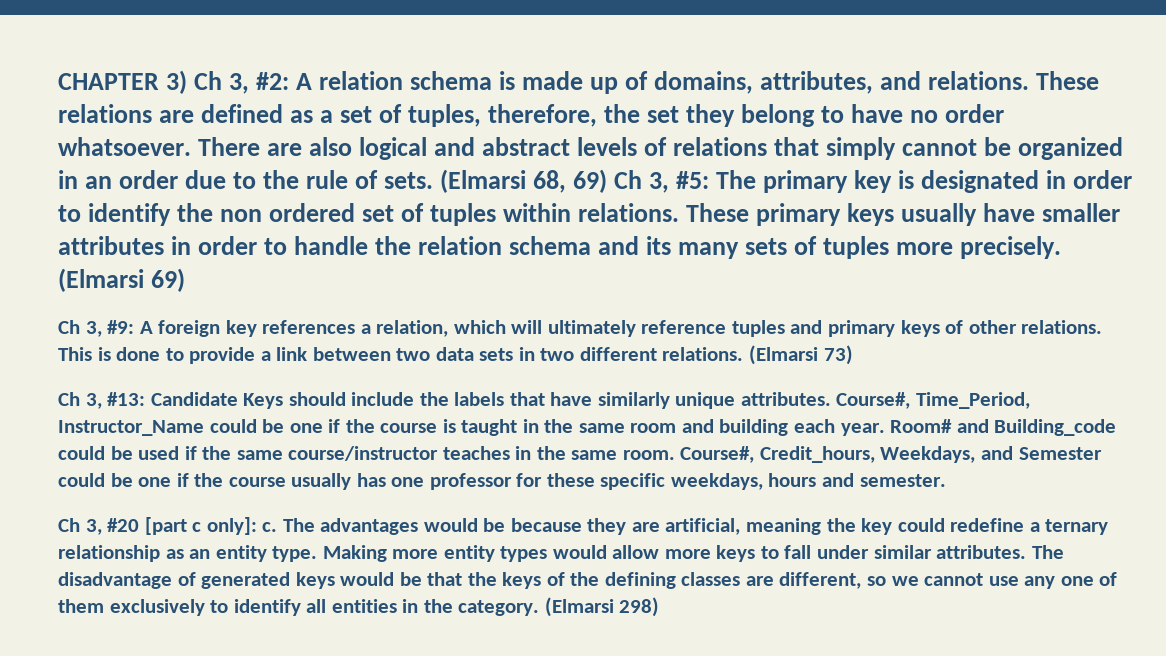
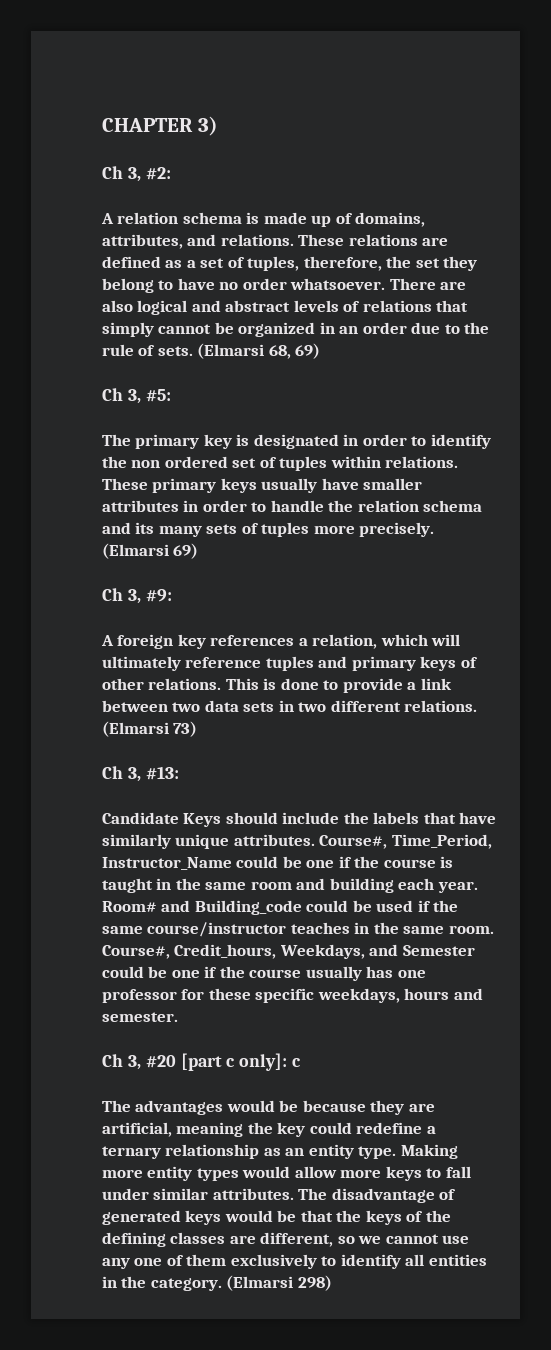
- CHAPTER 3) Ch 3, #2: A relation schema is made up of domains, attributes, and relations.
+ CHAPTER 3)
+ Ch 3, #2:
+ A relation schema is made up of domains, attributes, and relations.
- (Elmarsi 68, 69) Ch 3, #5: The primary key is designated in order to identify the non ordered set of tuples within relations.
+ (Elmarsi 68, 69)
+ Ch 3, #5:
+ The primary key is designated in order to identify the non ordered set of tuples within relations.
- Ch 3, #9: A foreign key references a relation, which will ultimately reference tuples and primary keys of other relations.
+ Ch 3, #9:
+ A foreign key references a relation, which will ultimately reference tuples and primary keys of other relations.
- Ch 3, #13: Candidate Keys should include the labels that have similarly unique attributes.
+ Ch 3, #13:
+ Candidate Keys should include the labels that have similarly unique attributes.
- Ch 3, #20 [part c only]: c. The advantages would be because they are artificial, meaning the key could redefine a ternary relationship as an entity type.
+ Ch 3, #20 [part c only]: c
+ The advantages would be because they are artificial, meaning the key could redefine a ternary relationship as an entity type.

